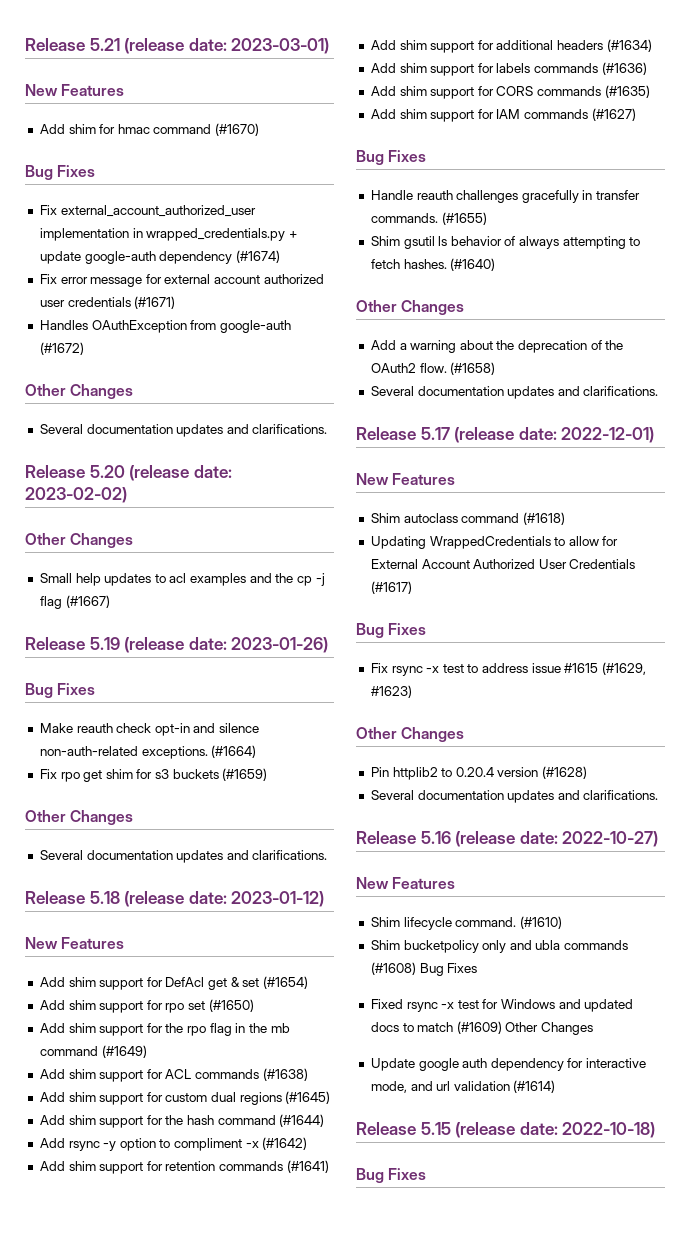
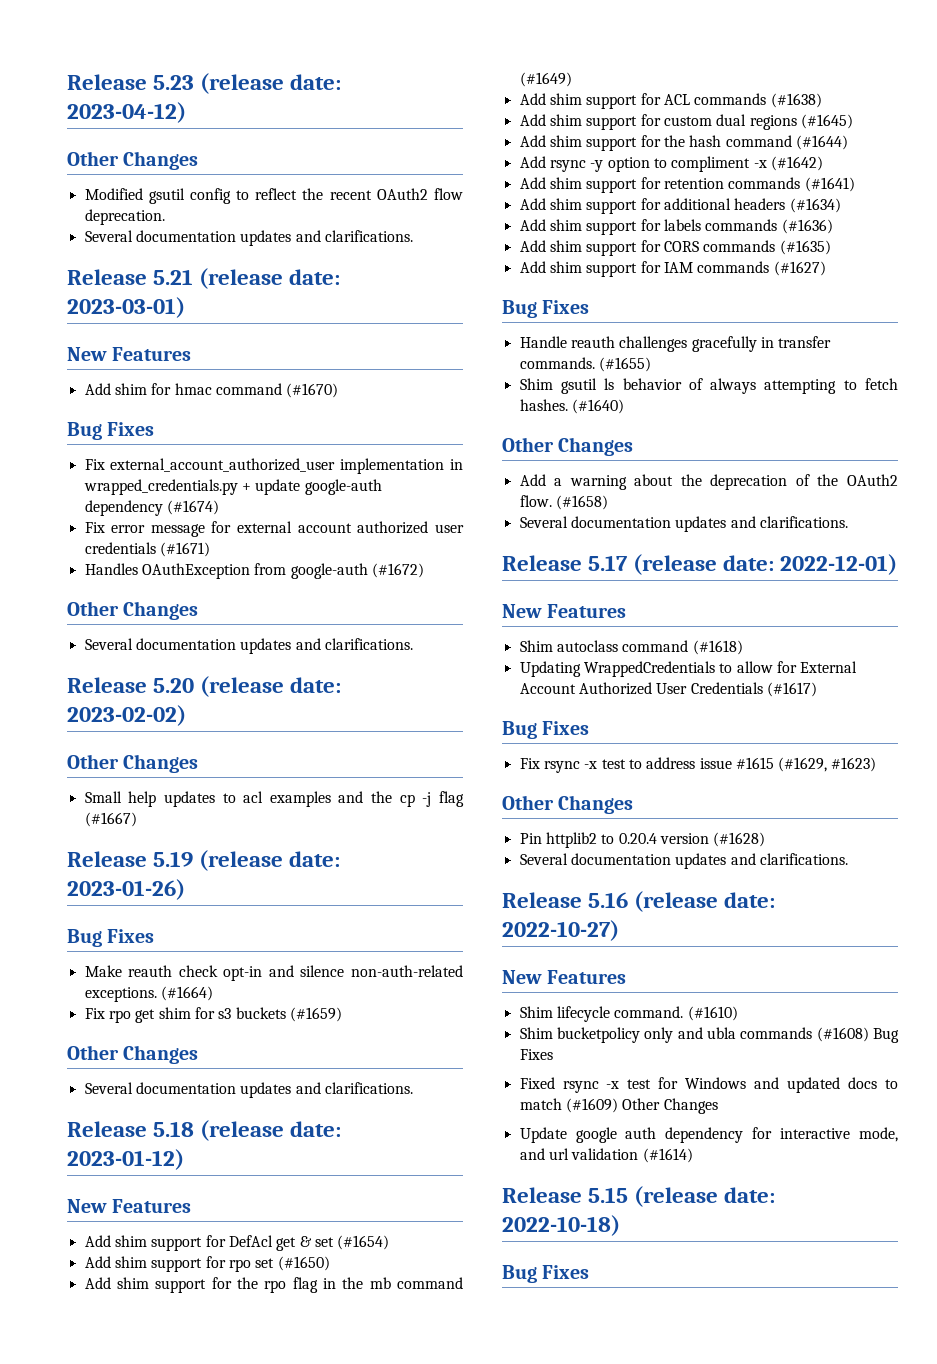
+ Release 5.23 (release date: 2023-04-12)
+ Other Changes
+ Modified gsutil config to reflect the recent OAuth2 flow deprecation.
+ Several documentation updates and clarifications.

